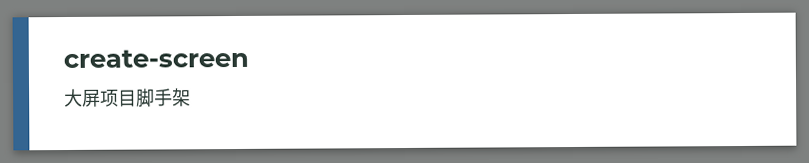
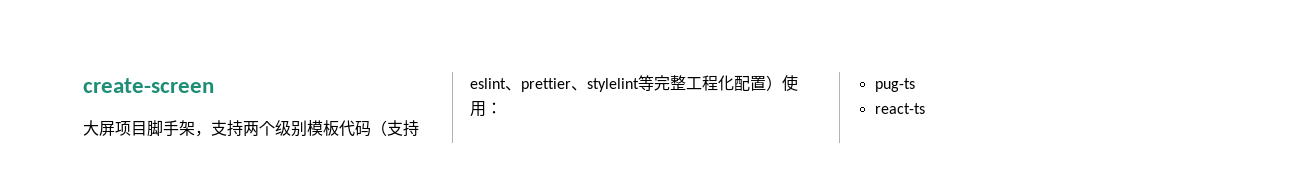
- 大屏项目脚手架
+ 大屏项目脚手架，支持两个级别模板代码（支持eslint、prettier、stylelint等完整工程化配置）使用：
+ pug-ts
+ react-ts

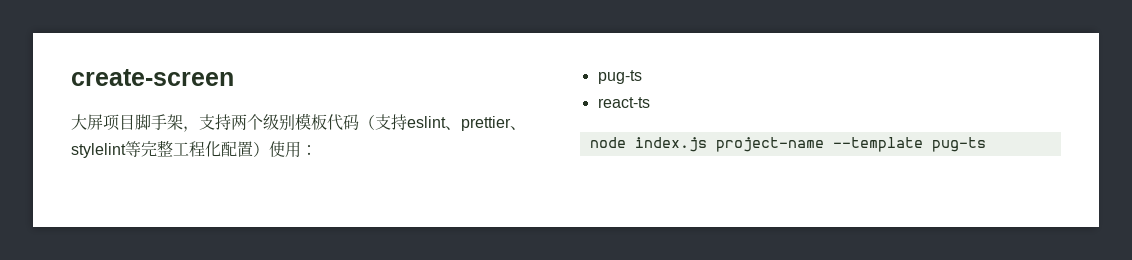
+ node index.js project-name --template pug-ts

